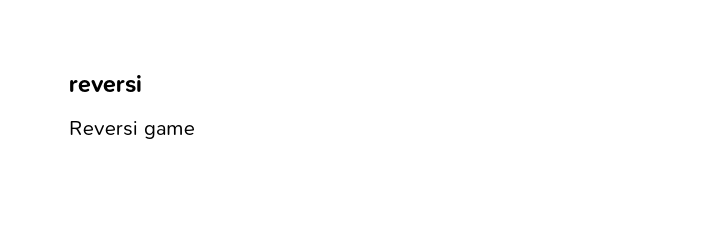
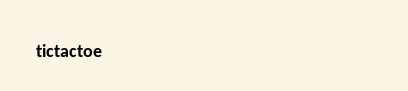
- reversi
- Reversi game
+ tictactoe

